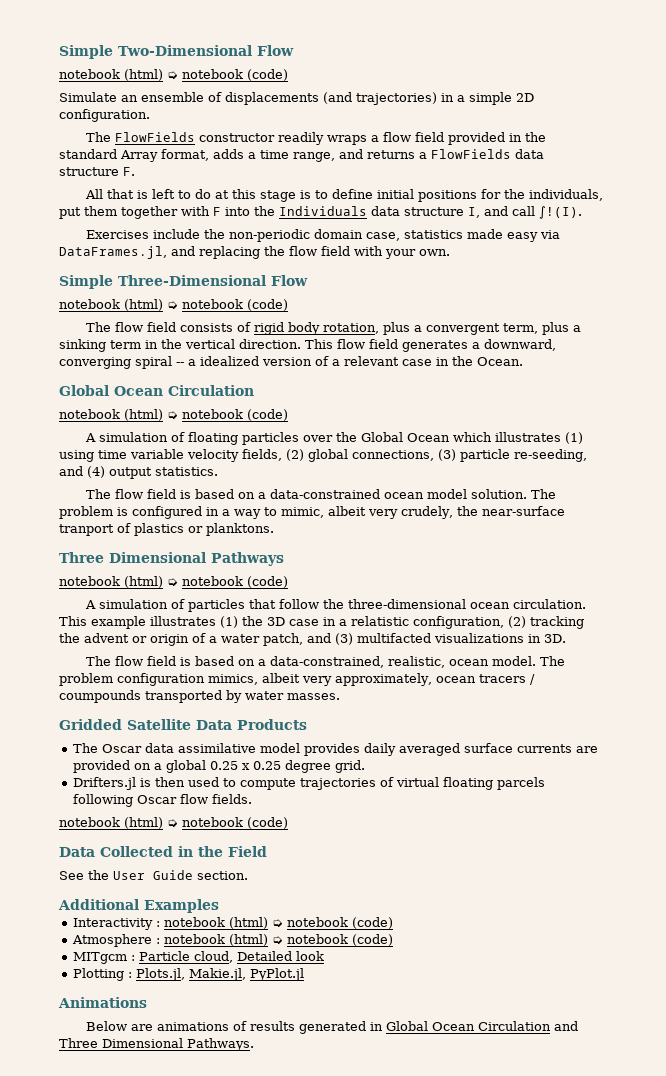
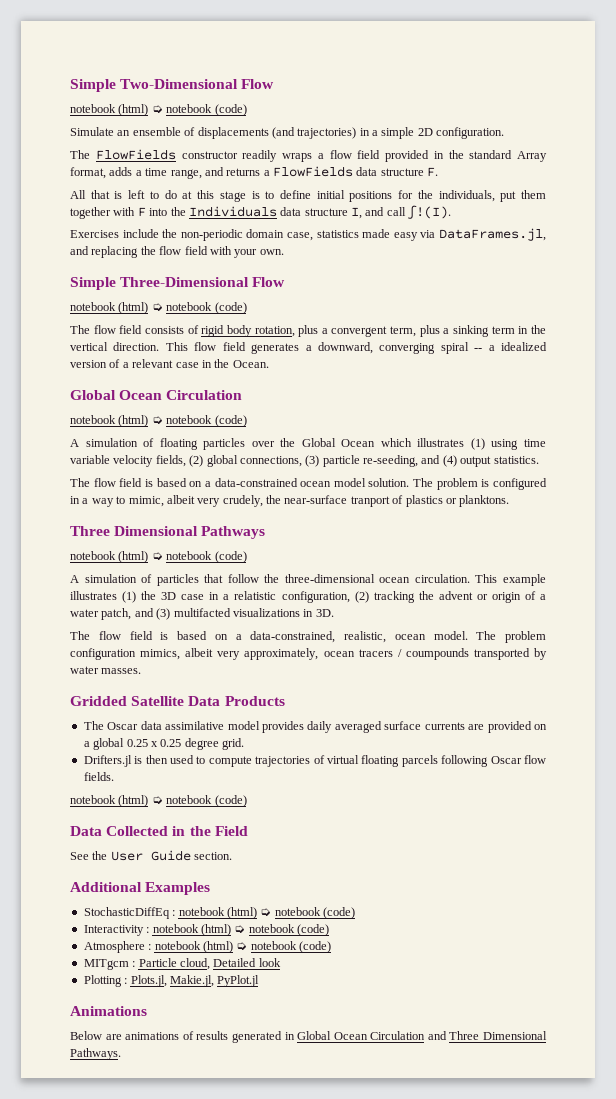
+ StochasticDiffEq : notebook (html) ➭ notebook (code)

